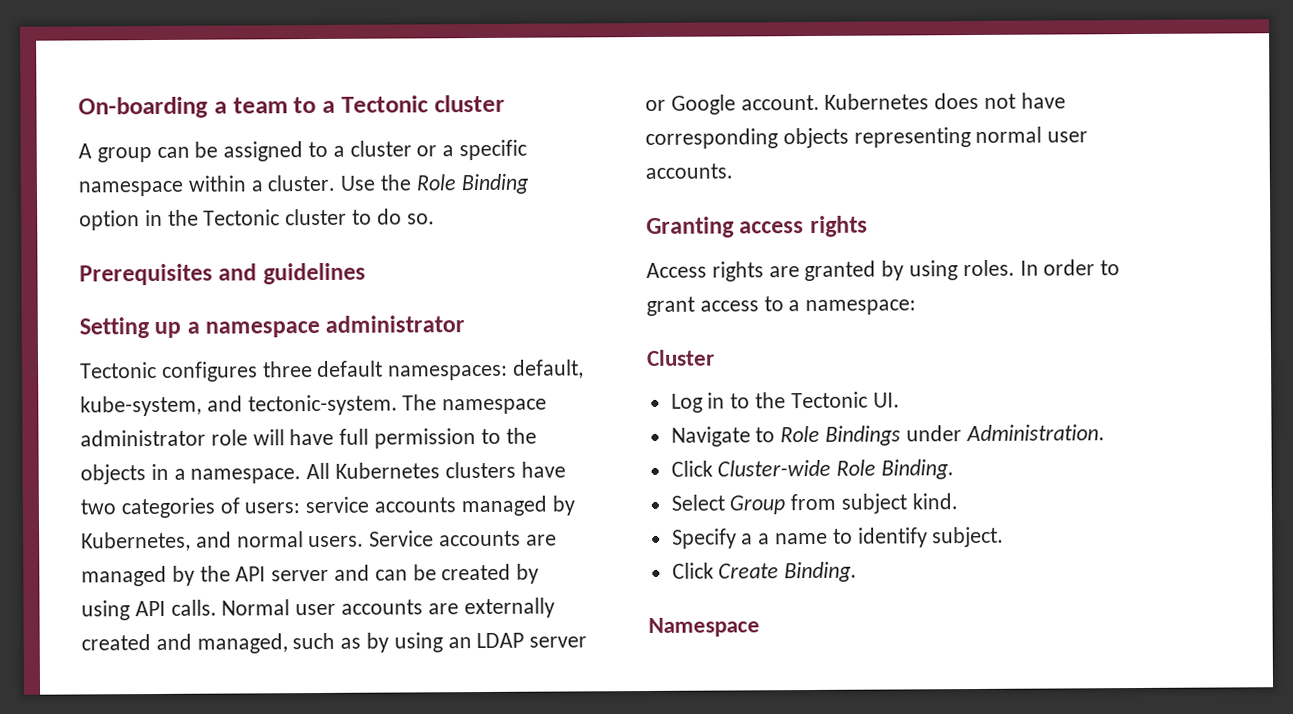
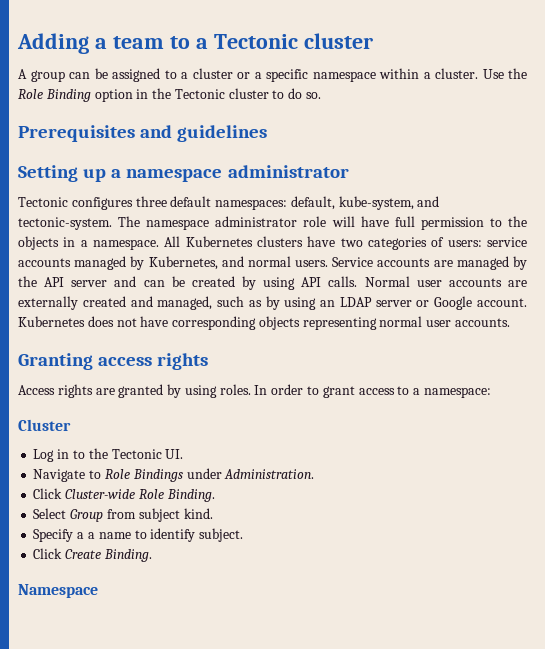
- On-boarding a team to a Tectonic cluster
+ Adding a team to a Tectonic cluster

